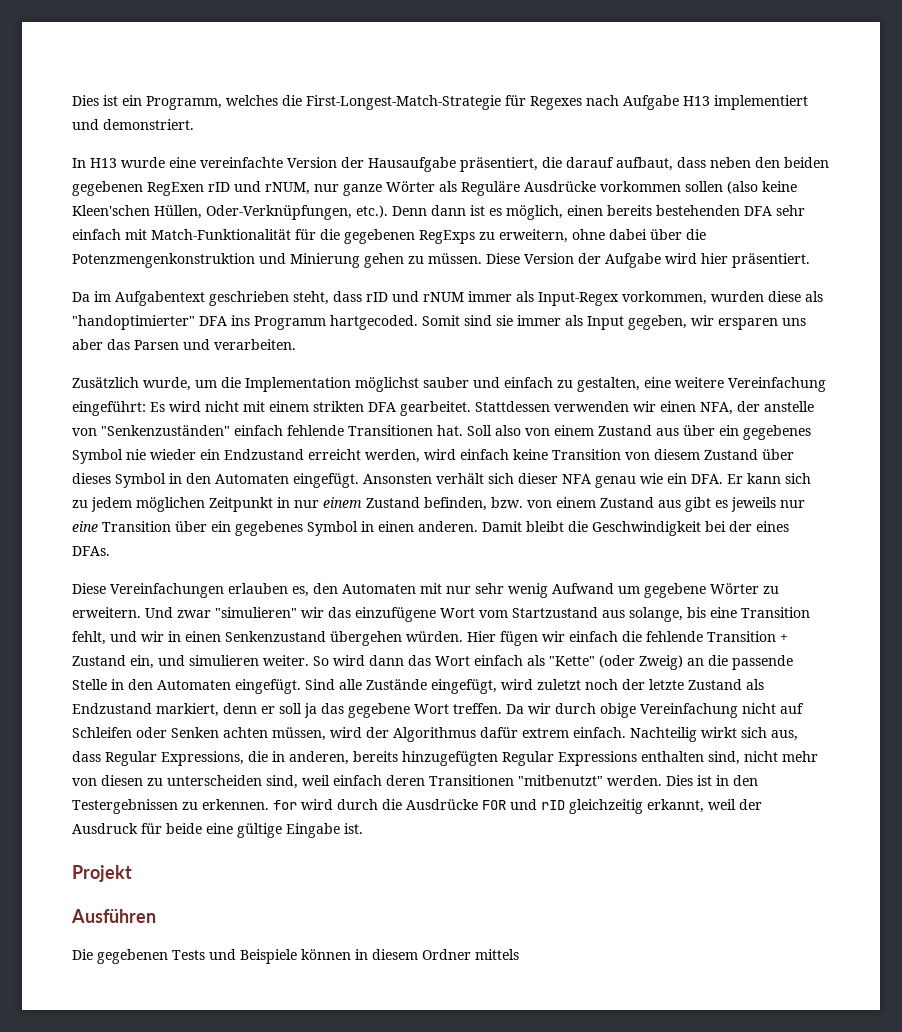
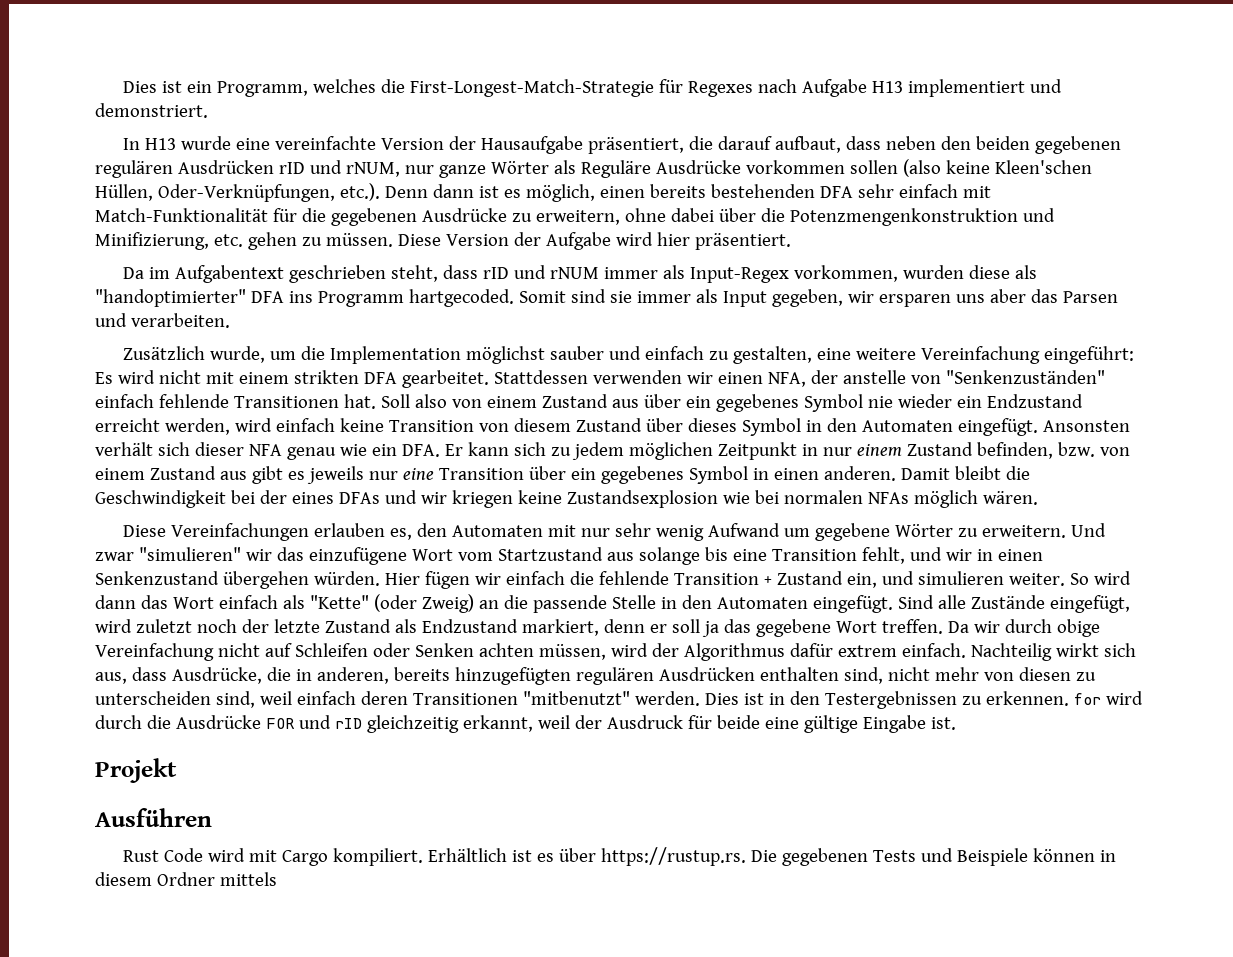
- In H13 wurde eine vereinfachte Version der Hausaufgabe präsentiert, die darauf aufbaut, dass neben den beiden gegebenen RegExen rID und rNUM, nur ganze Wörter als Reguläre Ausdrücke vorkommen sollen (also keine Kleen'schen Hüllen, Oder-Verknüpfungen, etc.). Denn dann ist es möglich, einen bereits bestehenden DFA sehr einfach mit Match-Funktionalität für die gegebenen RegExps zu erweitern, ohne dabei über die Potenzmengenkonstruktion und Minierung gehen zu müssen.
+ In H13 wurde eine vereinfachte Version der Hausaufgabe präsentiert, die darauf aufbaut, dass neben den beiden gegebenen regulären Ausdrücken rID und rNUM, nur ganze Wörter als Reguläre Ausdrücke vorkommen sollen (also keine Kleen'schen Hüllen, Oder-Verknüpfungen, etc.). Denn dann ist es möglich, einen bereits bestehenden DFA sehr einfach mit Match-Funktionalität für die gegebenen Ausdrücke zu erweitern, ohne dabei über die Potenzmengenkonstruktion und Minifizierung, etc. gehen zu müssen.
- Damit bleibt die Geschwindigkeit bei der eines DFAs.
+ Damit bleibt die Geschwindigkeit bei der eines DFAs und wir kriegen keine Zustandsexplosion wie bei normalen NFAs möglich wären.
- Und zwar "simulieren" wir das einzufügene Wort vom Startzustand aus solange, bis eine Transition fehlt, und wir in einen Senkenzustand übergehen würden.
+ Und zwar "simulieren" wir das einzufügene Wort vom Startzustand aus solange bis eine Transition fehlt, und wir in einen Senkenzustand übergehen würden.
- Nachteilig wirkt sich aus, dass Regular Expressions, die in anderen, bereits hinzugefügten Regular Expressions enthalten sind, nicht mehr von diesen zu unterscheiden sind, weil einfach deren Transitionen "mitbenutzt" werden.
+ Nachteilig wirkt sich aus, dass Ausdrücke, die in anderen, bereits hinzugefügten regulären Ausdrücken enthalten sind, nicht mehr von diesen zu unterscheiden sind, weil einfach deren Transitionen "mitbenutzt" werden.
- Die gegebenen Tests und Beispiele können in diesem Ordner mittels
+ Rust Code wird mit Cargo kompiliert. Erhältlich ist es über https://rustup.rs. Die gegebenen Tests und Beispiele können in diesem Ordner mittels

